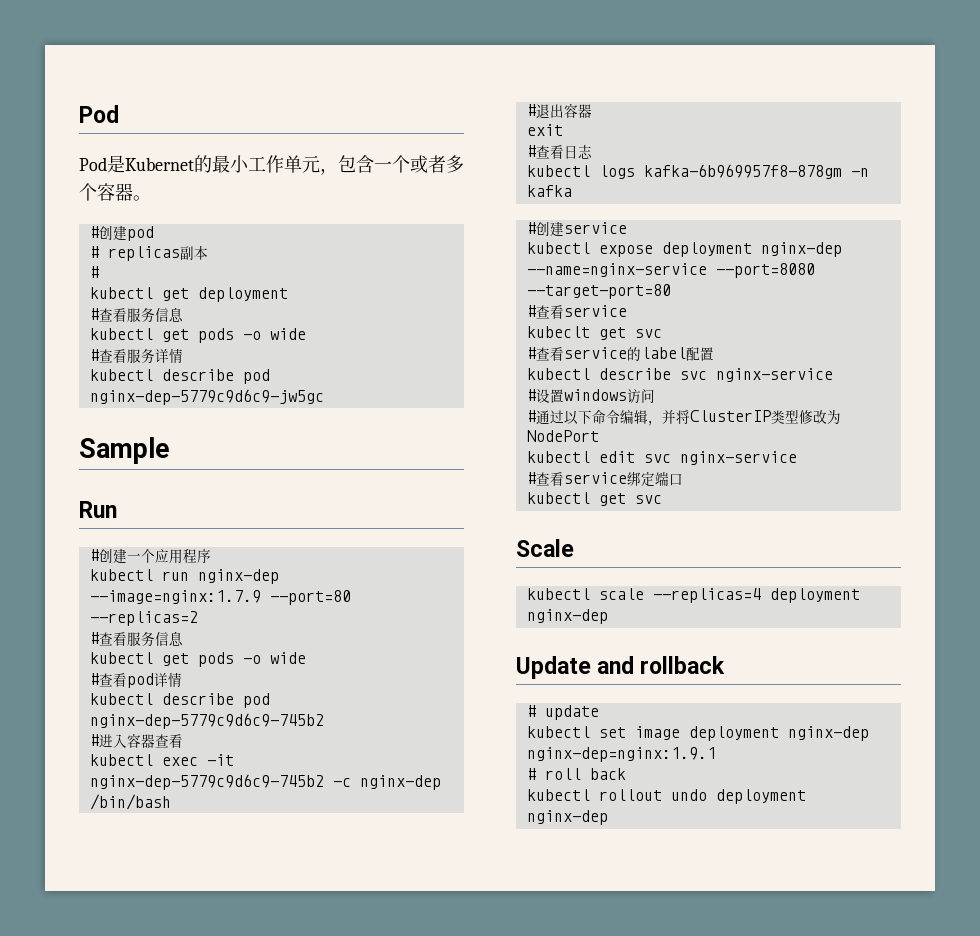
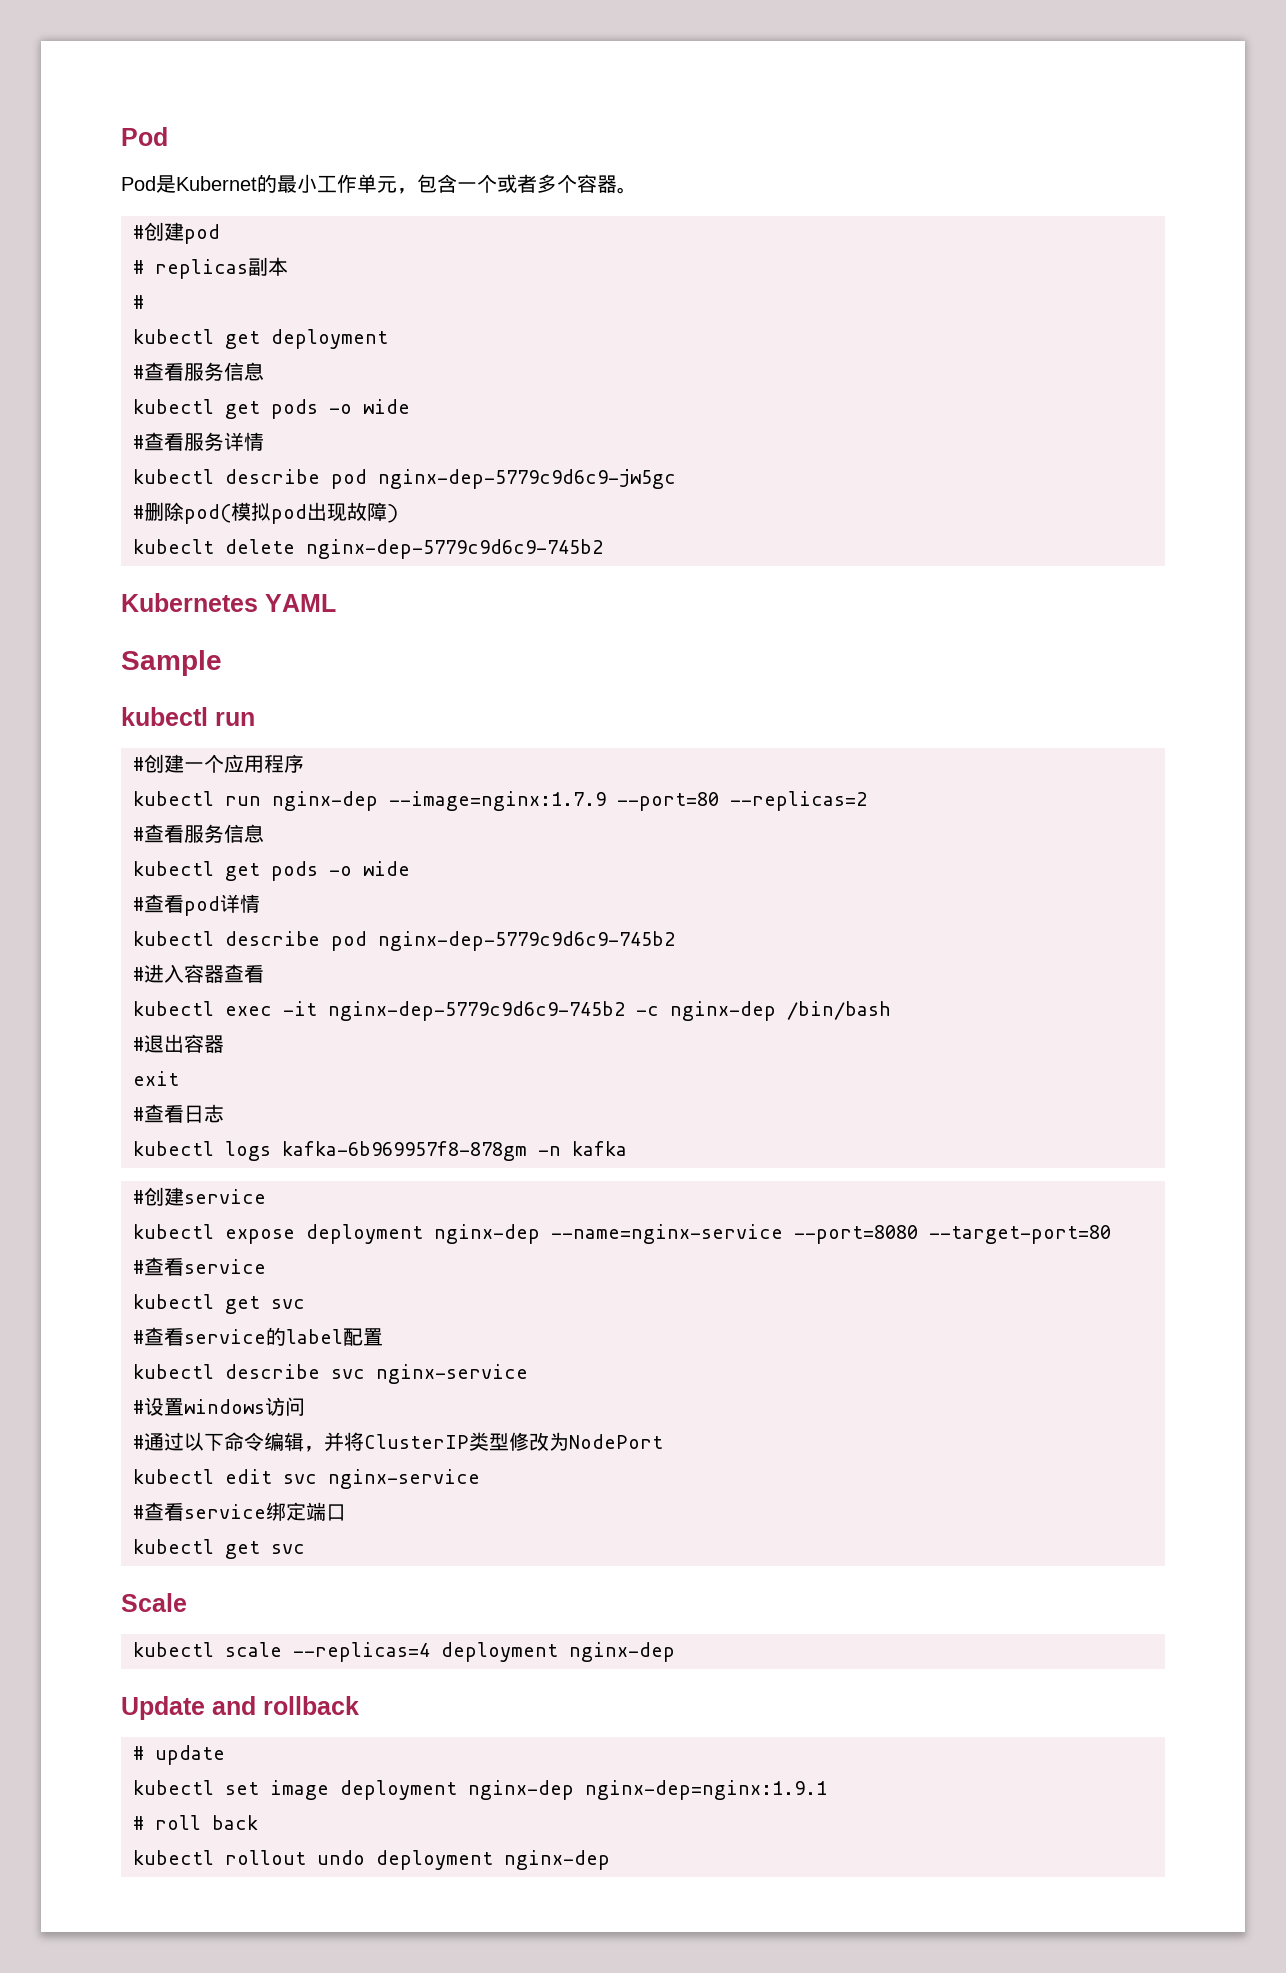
+ #删除pod(模拟pod出现故障)
+ kubeclt delete nginx-dep-5779c9d6c9-745b2
+ Kubernetes YAML
  Sample
- Run
+ kubectl run
  kubectl expose deployment nginx-dep --name=nginx-service --port=8080 --target-port=80
  #查看service
- kubeclt get svc
+ kubectl get svc

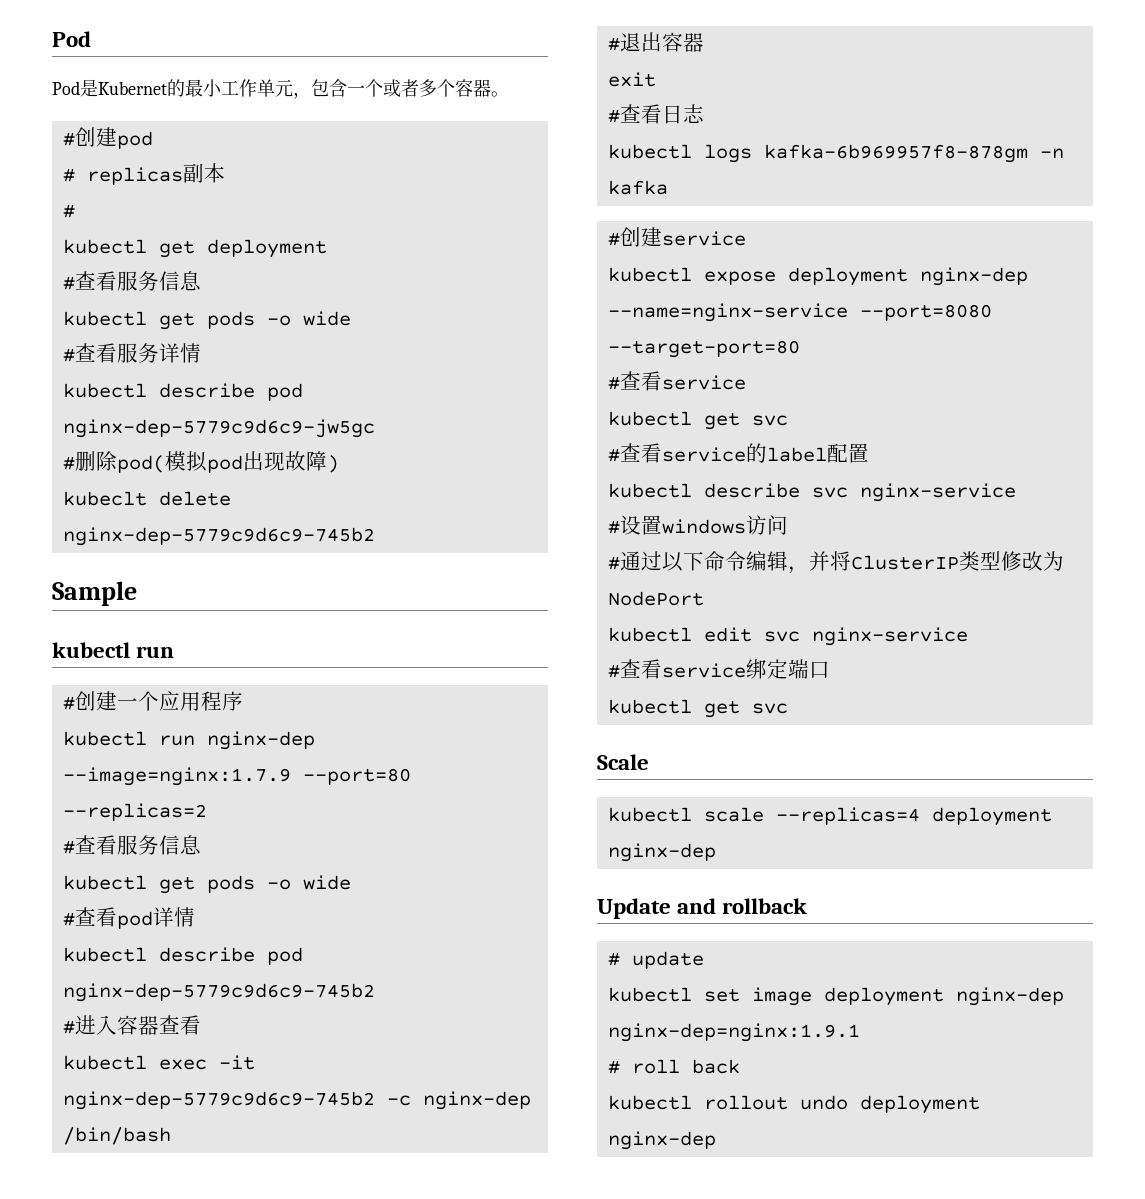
- Kubernetes YAML

